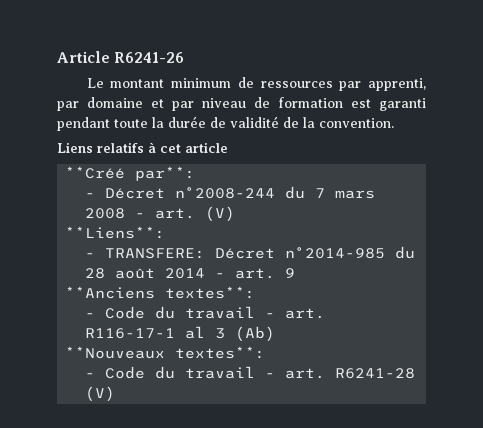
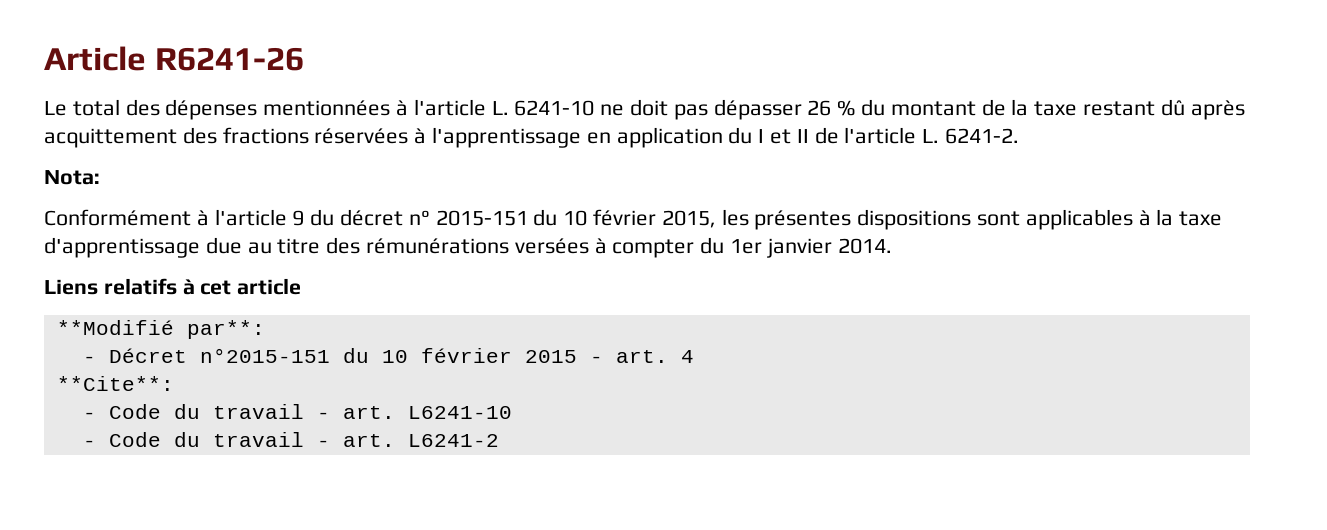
- Le montant minimum de ressources par apprenti, par domaine et par niveau de formation est garanti pendant toute la durée de validité de la convention.
+ Le total des dépenses mentionnées à l'article L. 6241-10 ne doit pas dépasser 26 % du montant de la taxe restant dû après acquittement des fractions réservées à l'apprentissage en application du I et II de l'article L. 6241-2.
+ Nota:
+ Conformément à l'article 9 du décret n° 2015-151 du 10 février 2015, les présentes dispositions sont applicables à la taxe d'apprentissage due au titre des rémunérations versées à compter du 1er janvier 2014.
- **Créé par**:
+ **Modifié par**:
- - Décret n°2008-244 du 7 mars 2008 - art. (V)
- **Liens**:
- - TRANSFERE: Décret n°2014-985 du 28 août 2014 - art. 9
- **Anciens textes**:
- - Code du travail - art. R116-17-1 al 3 (Ab)
- **Nouveaux textes**:
- - Code du travail - art. R6241-28 (V)
+ - Décret n°2015-151 du 10 février 2015 - art. 4
+ **Cite**:
+ - Code du travail - art. L6241-10
+ - Code du travail - art. L6241-2

